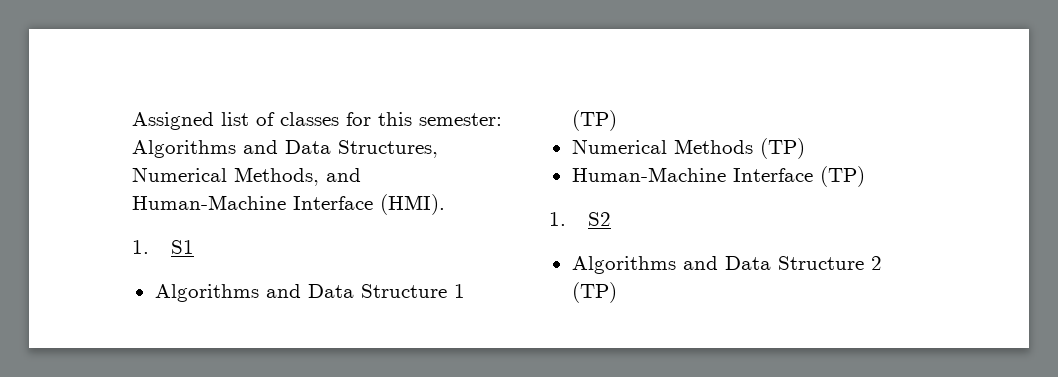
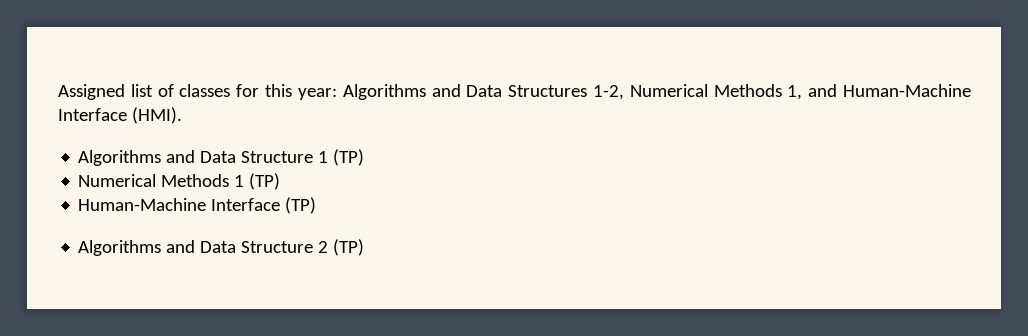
- Assigned list of classes for this semester: Algorithms and Data Structures, Numerical Methods, and Human-Machine Interface (HMI).
+ Assigned list of classes for this year: Algorithms and Data Structures 1-2, Numerical Methods 1, and Human-Machine Interface (HMI).
- 1. S1
- Numerical Methods (TP)
+ Numerical Methods 1 (TP)
- 1. S2

